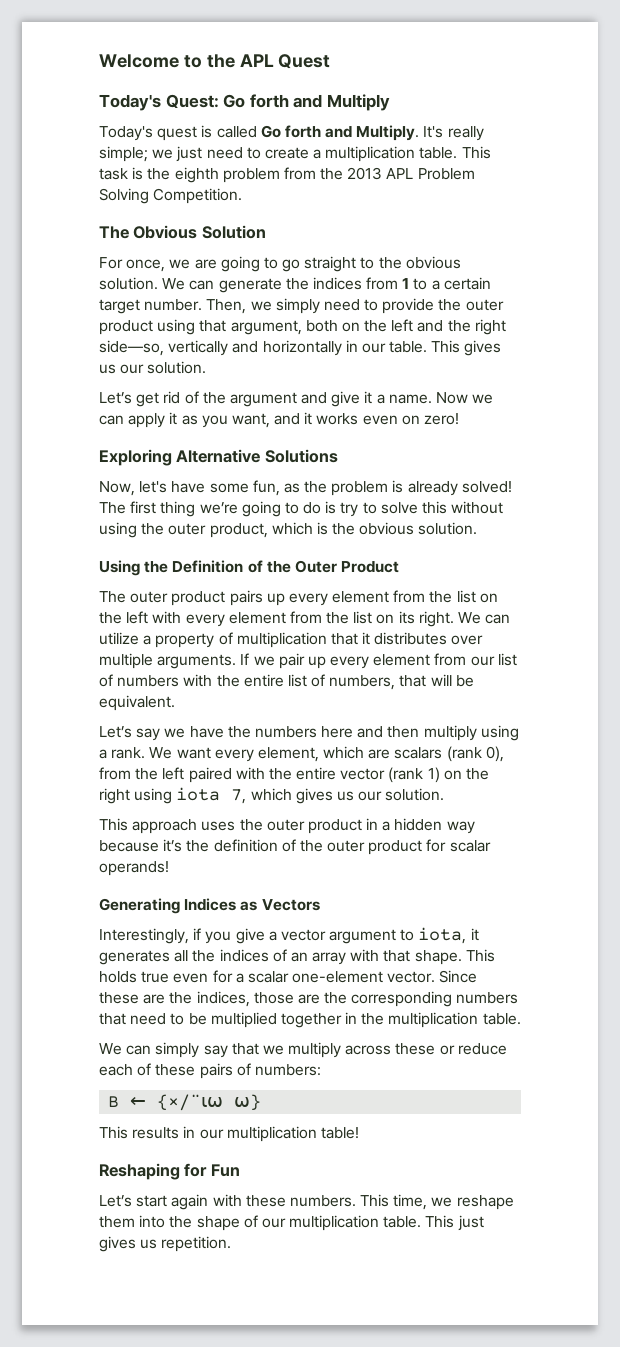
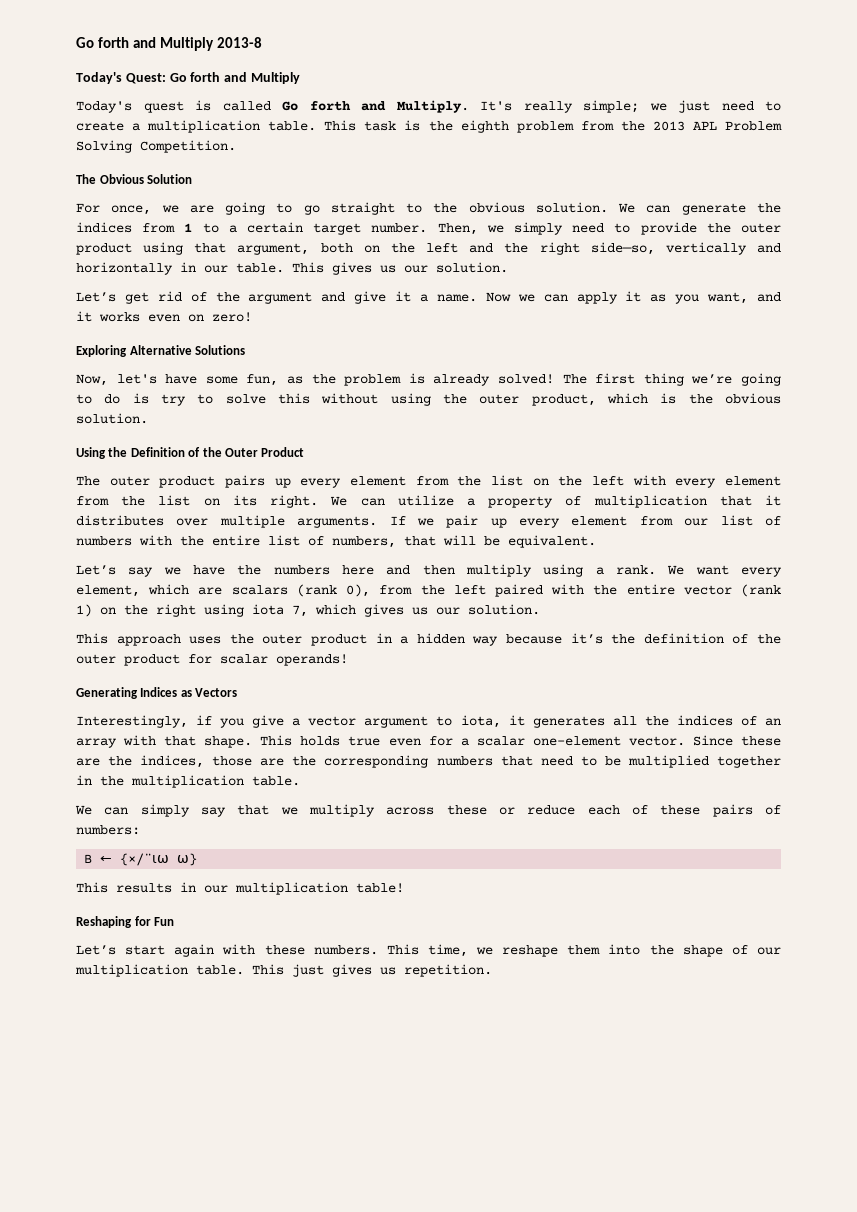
- Welcome to the APL Quest
+ Go forth and Multiply 2013-8

